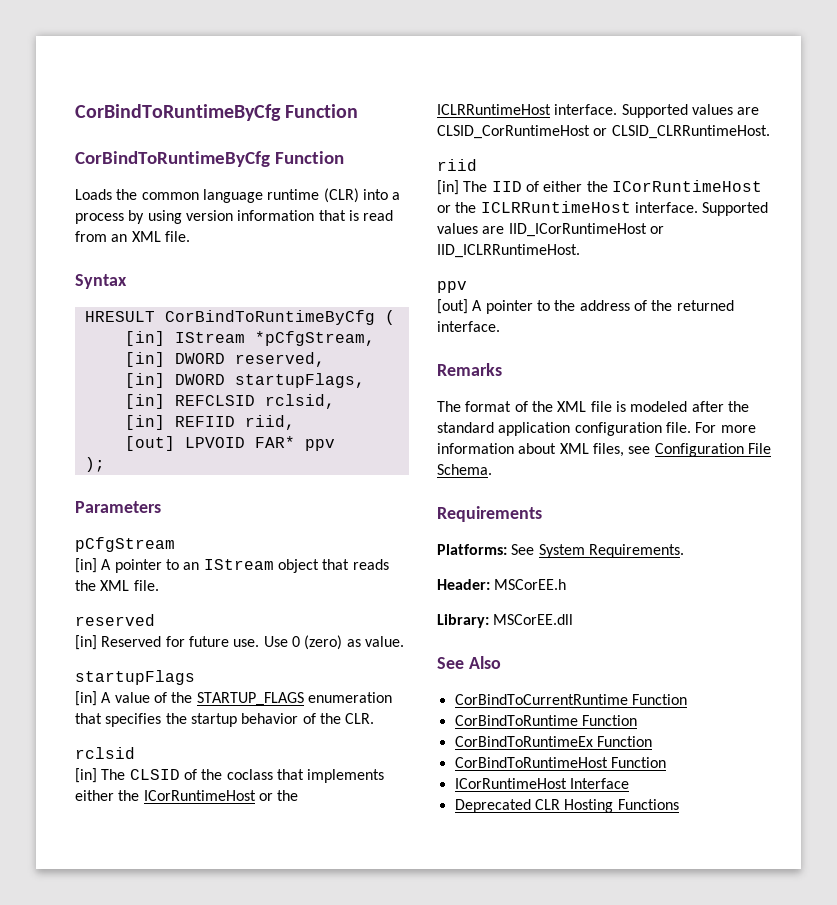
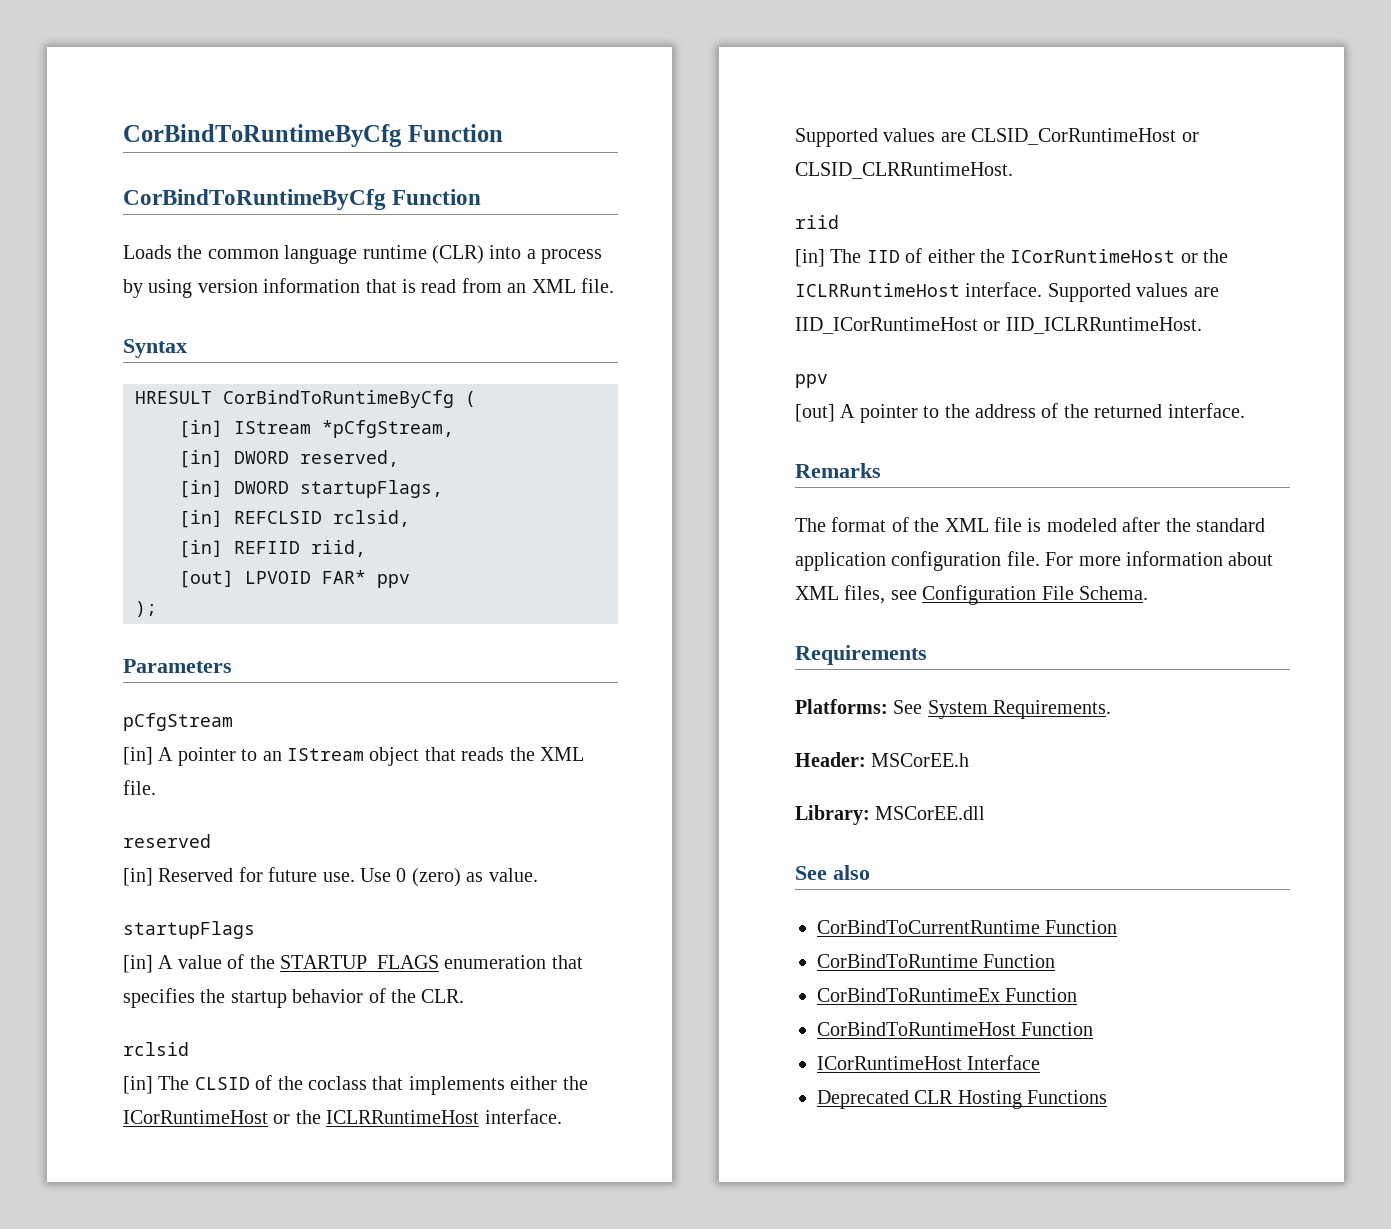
- See Also
+ See also

